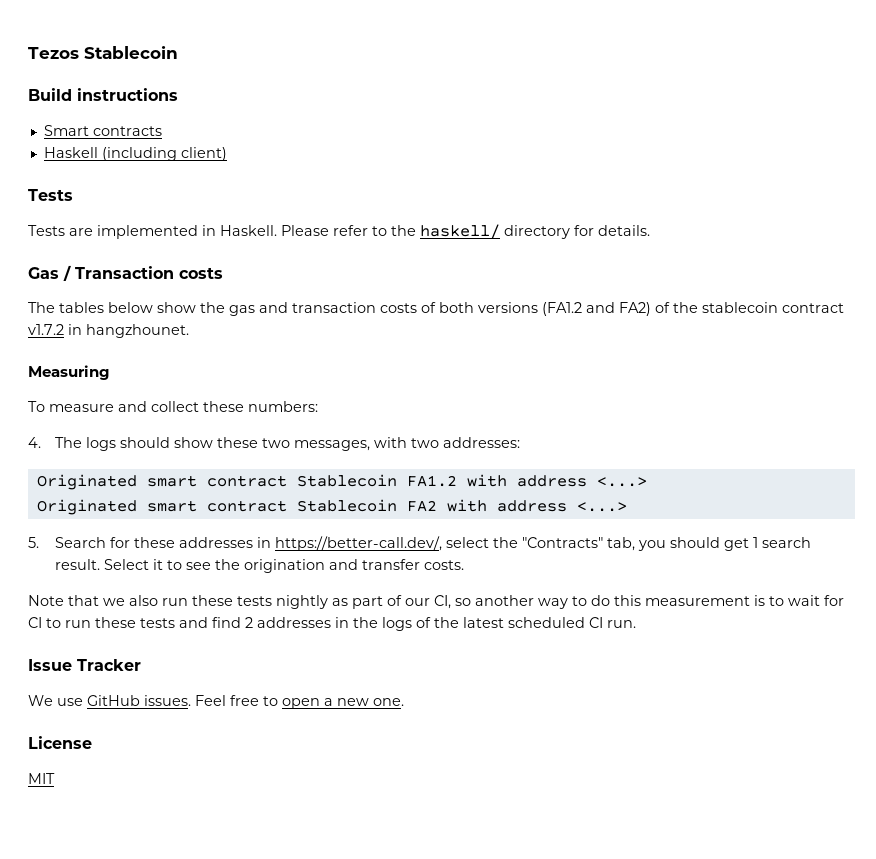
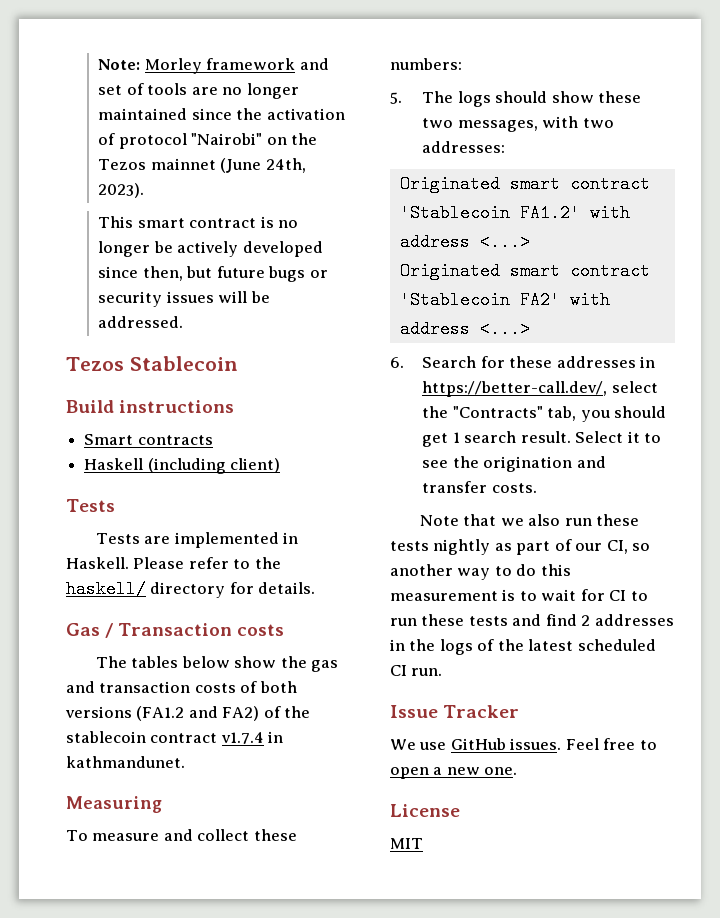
+ Note: Morley framework and set of tools are no longer maintained since the activation of protocol "Nairobi" on the Tezos mainnet (June 24th, 2023).
+ This smart contract is no longer be actively developed since then, but future bugs or security issues will be addressed.
- The tables below show the gas and transaction costs of both versions (FA1.2 and FA2) of the stablecoin contract v1.7.2 in hangzhounet.
+ The tables below show the gas and transaction costs of both versions (FA1.2 and FA2) of the stablecoin contract v1.7.4 in kathmandunet.
- 4. The logs should show these two messages, with two addresses:
+ 5. The logs should show these two messages, with two addresses:
- Originated smart contract Stablecoin FA1.2 with address <...>
+ Originated smart contract 'Stablecoin FA1.2' with address <...>
- Originated smart contract Stablecoin FA2 with address <...>
- 5. Search for these addresses in https://better-call.dev/, select the "Contracts" tab, you should get 1 search result.
+ Originated smart contract 'Stablecoin FA2' with address <...>
+ 6. Search for these addresses in https://better-call.dev/, select the "Contracts" tab, you should get 1 search result.

